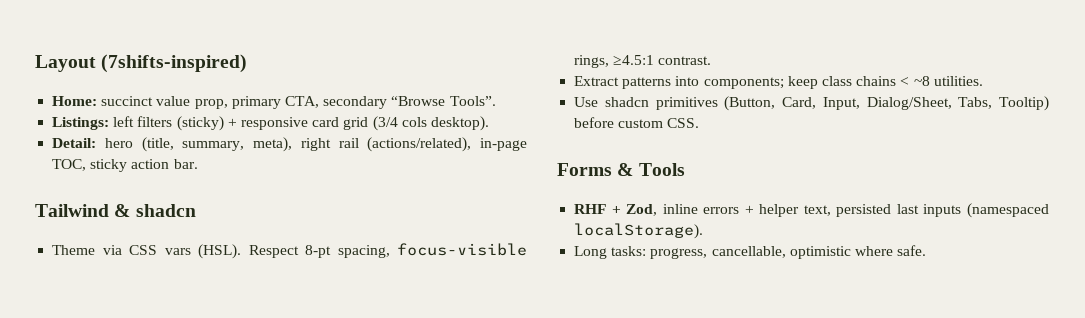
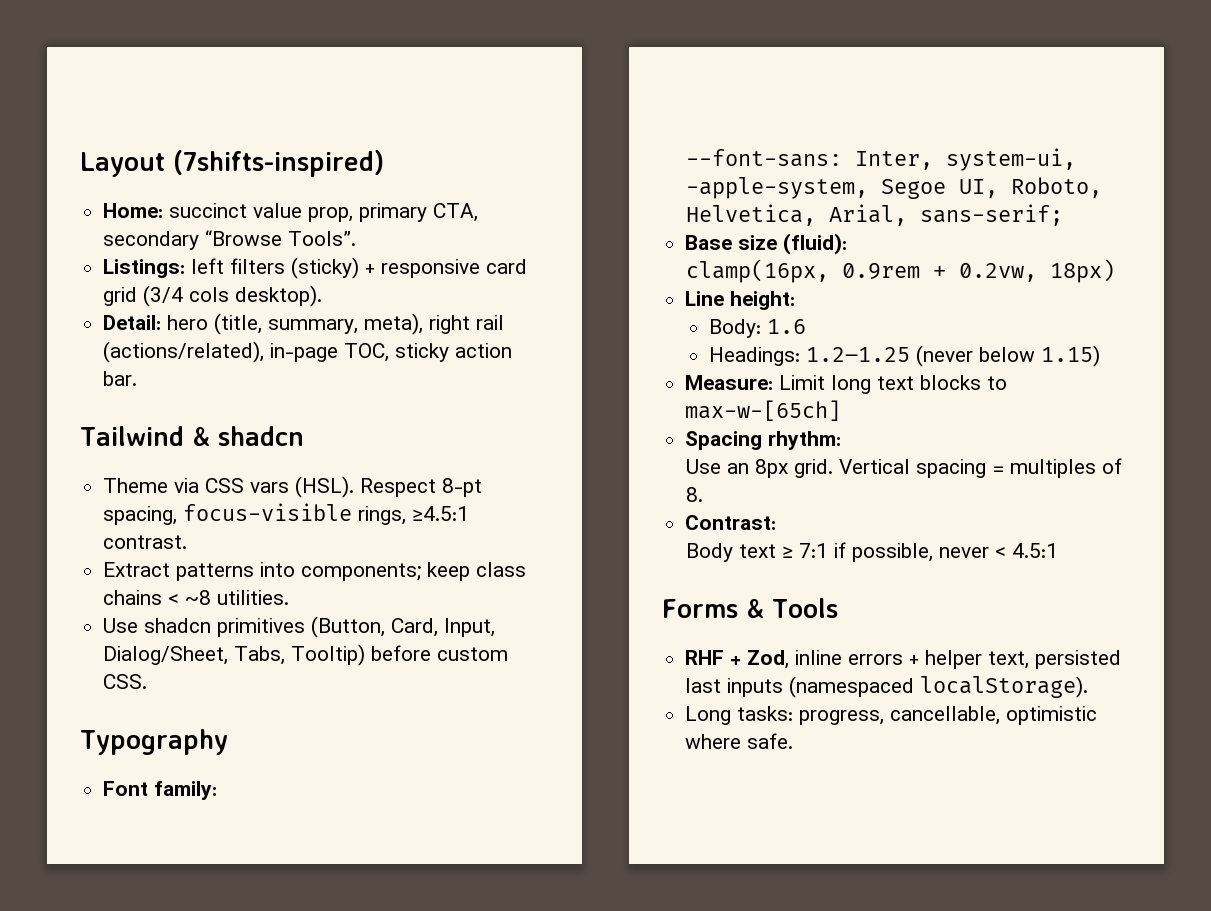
+ Typography
+ Font family:
+ --font-sans: Inter, system-ui, -apple-system, Segoe UI, Roboto, Helvetica, Arial, sans-serif;
+ Base size (fluid):
+ clamp(16px, 0.9rem + 0.2vw, 18px)
+ Line height:
+ Body: 1.6
+ Headings: 1.2–1.25 (never below 1.15)
+ Measure: Limit long text blocks to max-w-[65ch]
+ Spacing rhythm:
+ Use an 8px grid. Vertical spacing = multiples of 8.
+ Contrast:
+ Body text ≥ 7:1 if possible, never < 4.5:1

